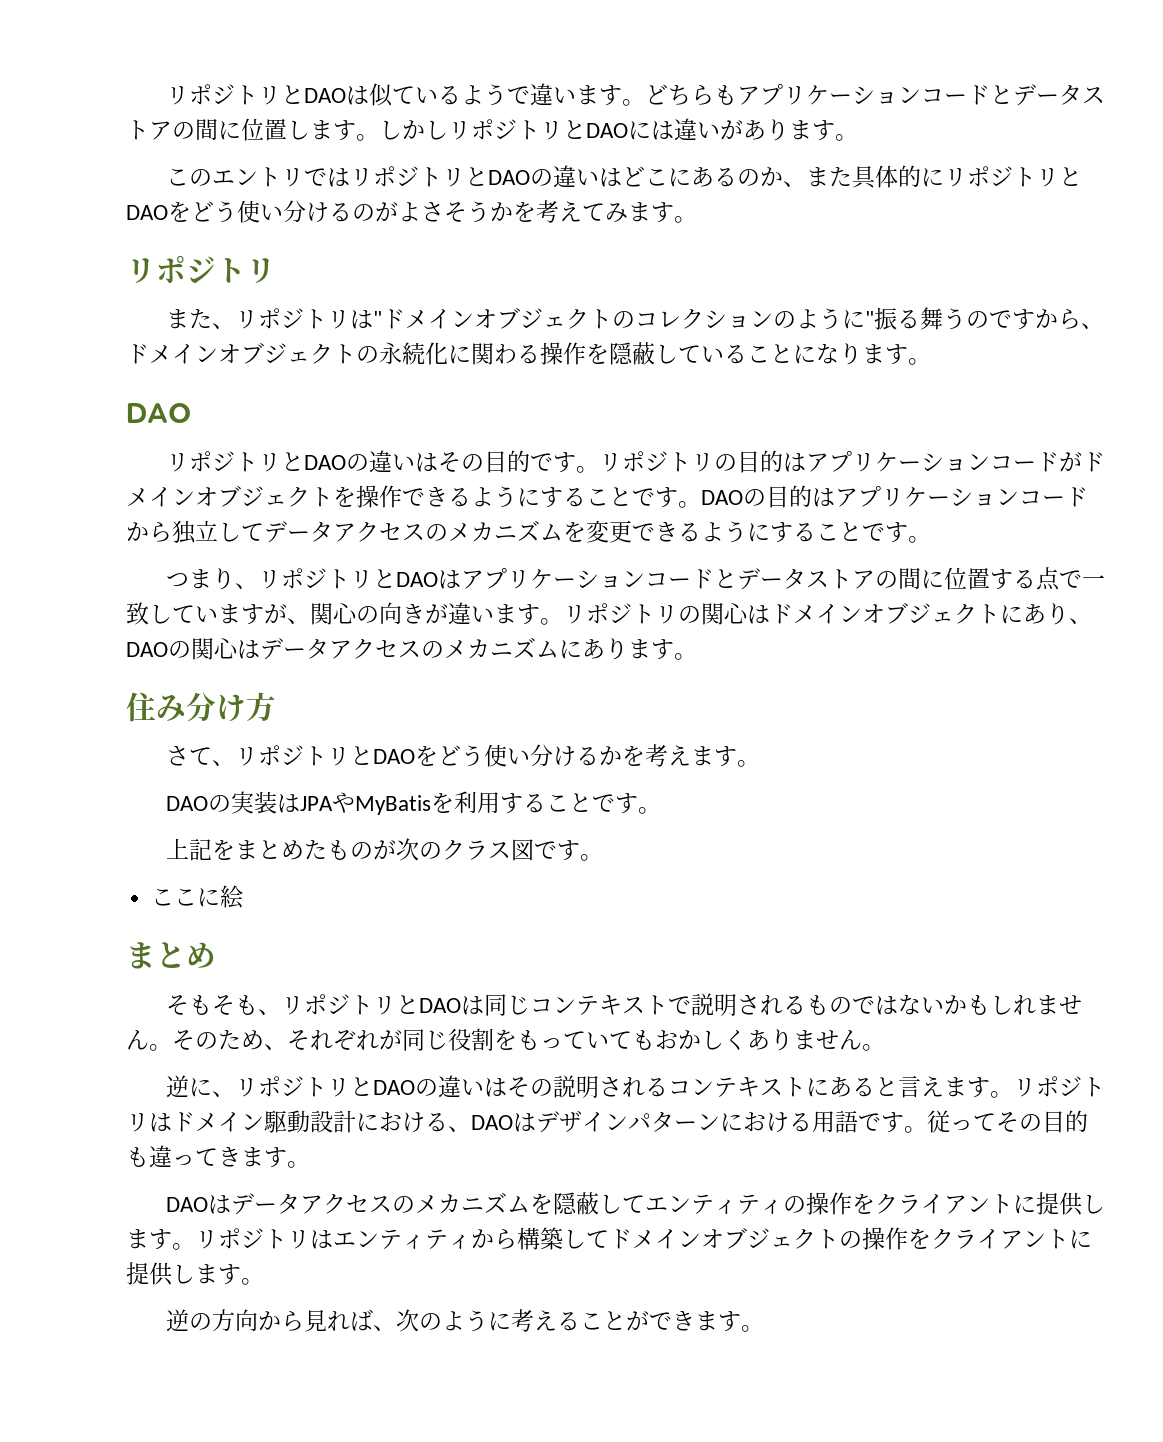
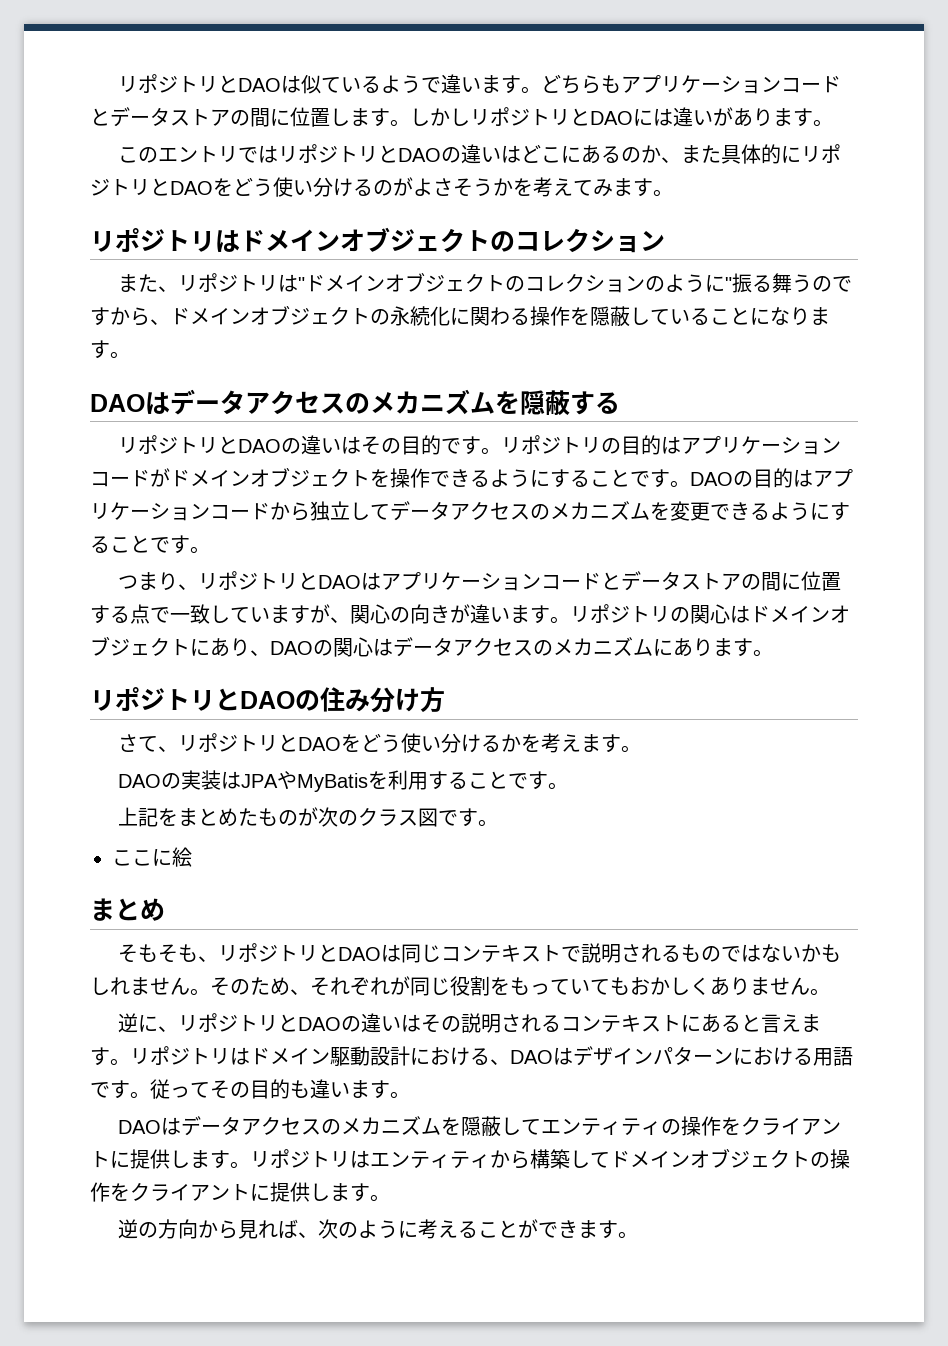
  このエントリではリポジトリとDAOの違いはどこにあるのか、また具体的にリポジトリとDAOをどう使い分けるのがよさそうかを考えてみます。
- リポジトリ
+ リポジトリはドメインオブジェクトのコレクション
  また、リポジトリは"ドメインオブジェクトのコレクションのように"振る舞うのですから、ドメインオブジェクトの永続化に関わる操作を隠蔽していることになります。
- DAO
+ DAOはデータアクセスのメカニズムを隠蔽する
- 住み分け方
+ リポジトリとDAOの住み分け方
- 従ってその目的も違ってきます。
+ 従ってその目的も違います。

